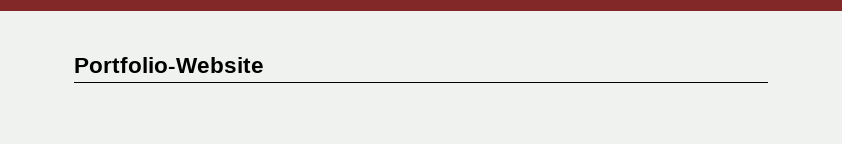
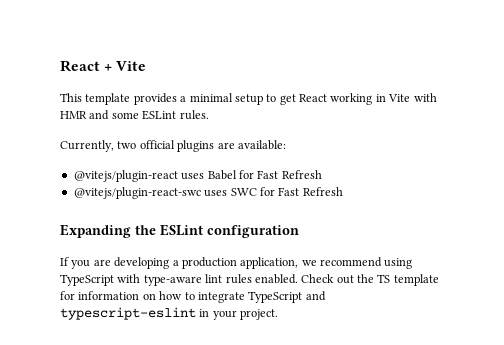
- Portfolio-Website
+ React + Vite
+ This template provides a minimal setup to get React working in Vite with HMR and some ESLint rules.
+ Currently, two official plugins are available:
+ @vitejs/plugin-react uses Babel for Fast Refresh
+ @vitejs/plugin-react-swc uses SWC for Fast Refresh
+ Expanding the ESLint configuration
+ If you are developing a production application, we recommend using TypeScript with type-aware lint rules enabled. Check out the TS template for information on how to integrate TypeScript and typescript-eslint in your project.

